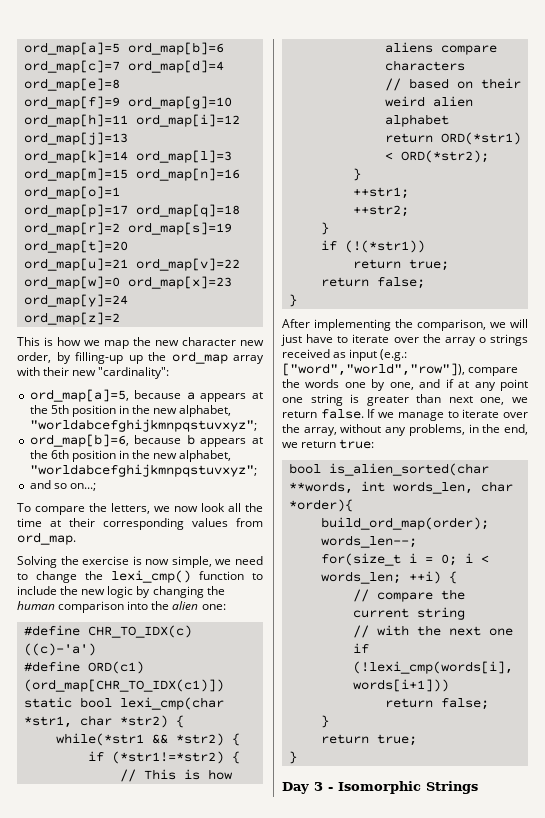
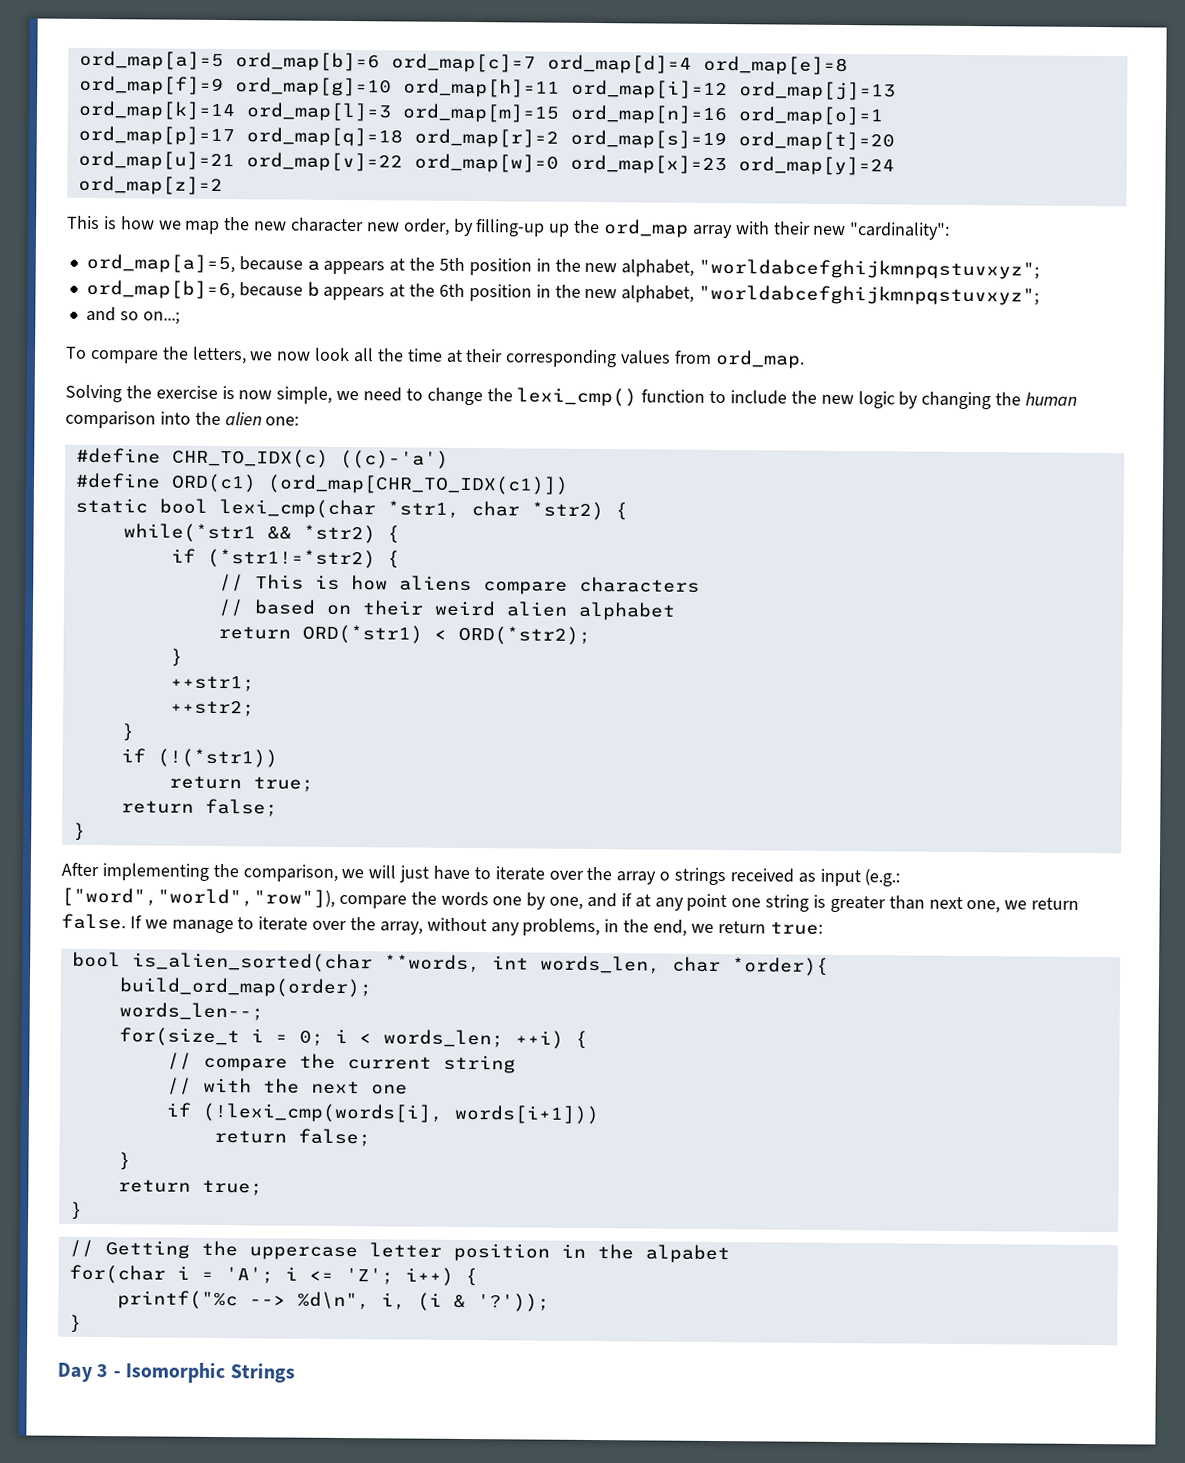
+ // Getting the uppercase letter position in the alpabet
+ for(char i = 'A'; i <= 'Z'; i++) {
+ printf("%c --> %d\n", i, (i & '?'));
+ }

